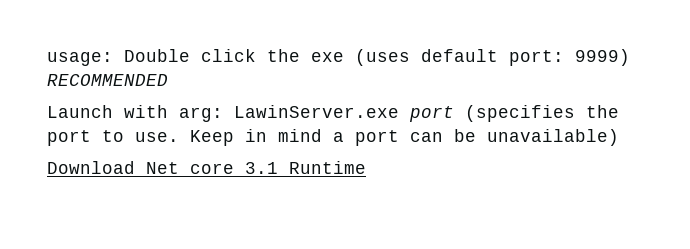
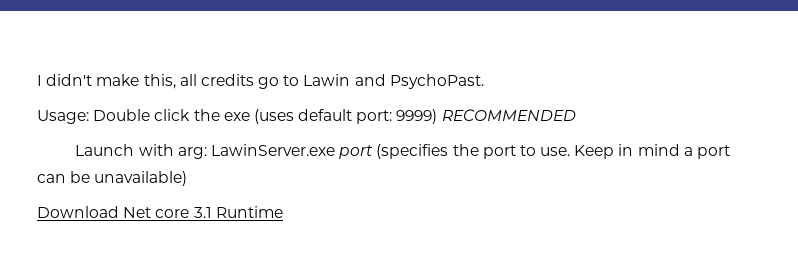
- usage: Double click the exe (uses default port: 9999) RECOMMENDED
+ I didn't make this, all credits go to Lawin and PsychoPast.
+ Usage: Double click the exe (uses default port: 9999) RECOMMENDED

